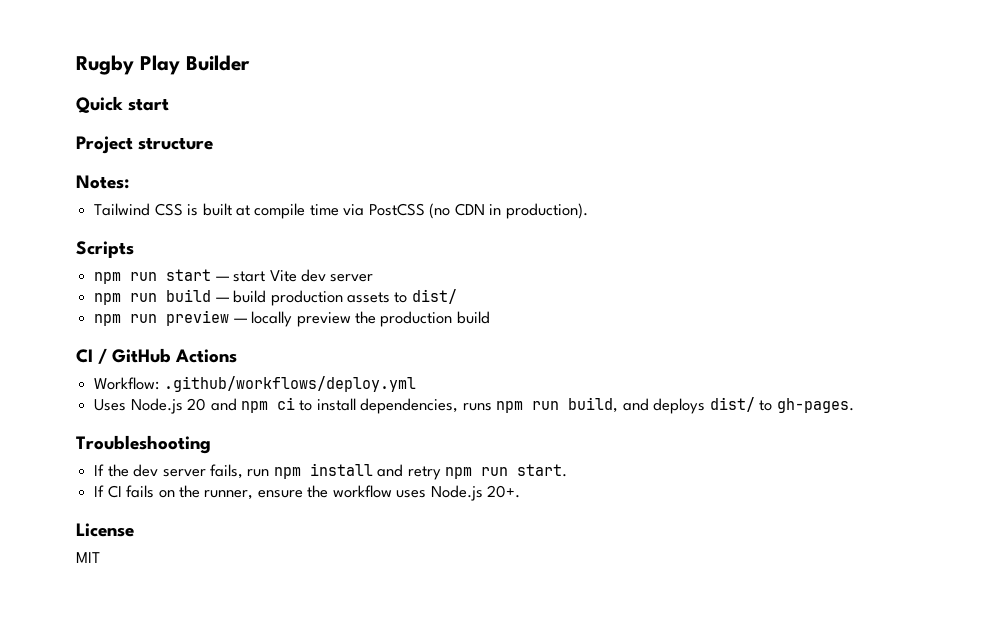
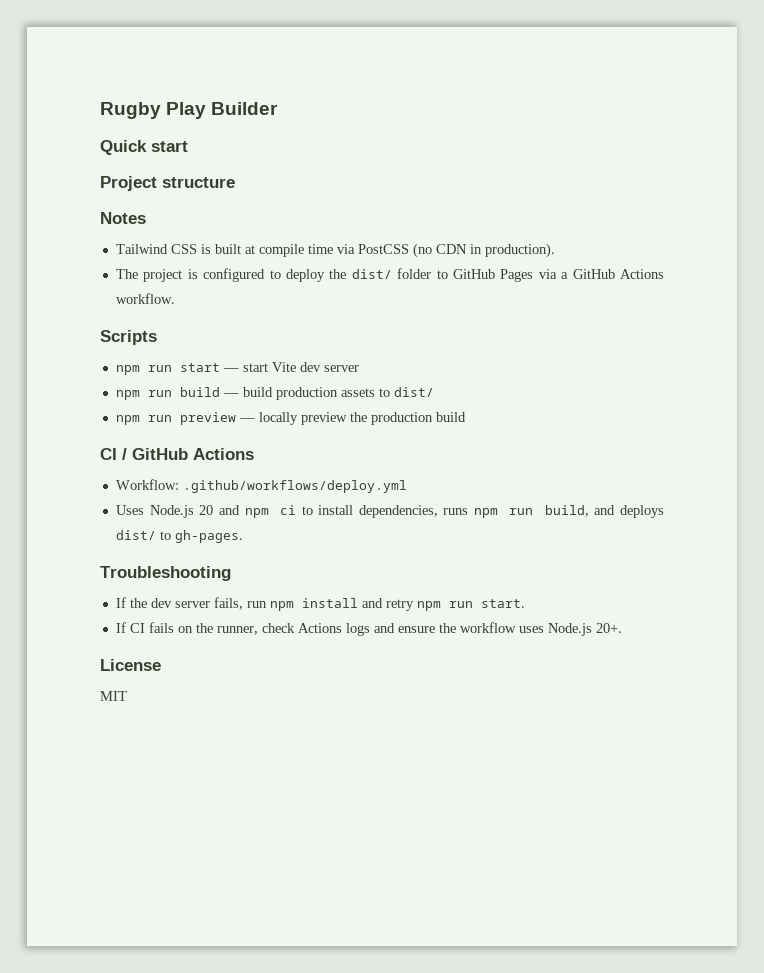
- Notes:
+ Notes
+ The project is configured to deploy the dist/ folder to GitHub Pages via a GitHub Actions workflow.
- If CI fails on the runner, ensure the workflow uses Node.js 20+.
+ If CI fails on the runner, check Actions logs and ensure the workflow uses Node.js 20+.

